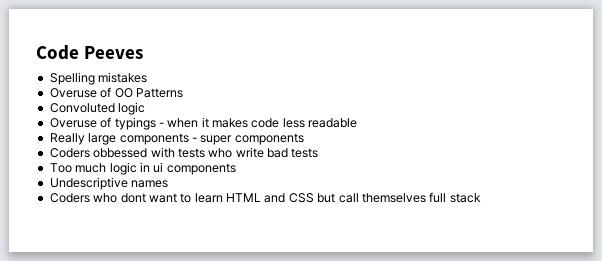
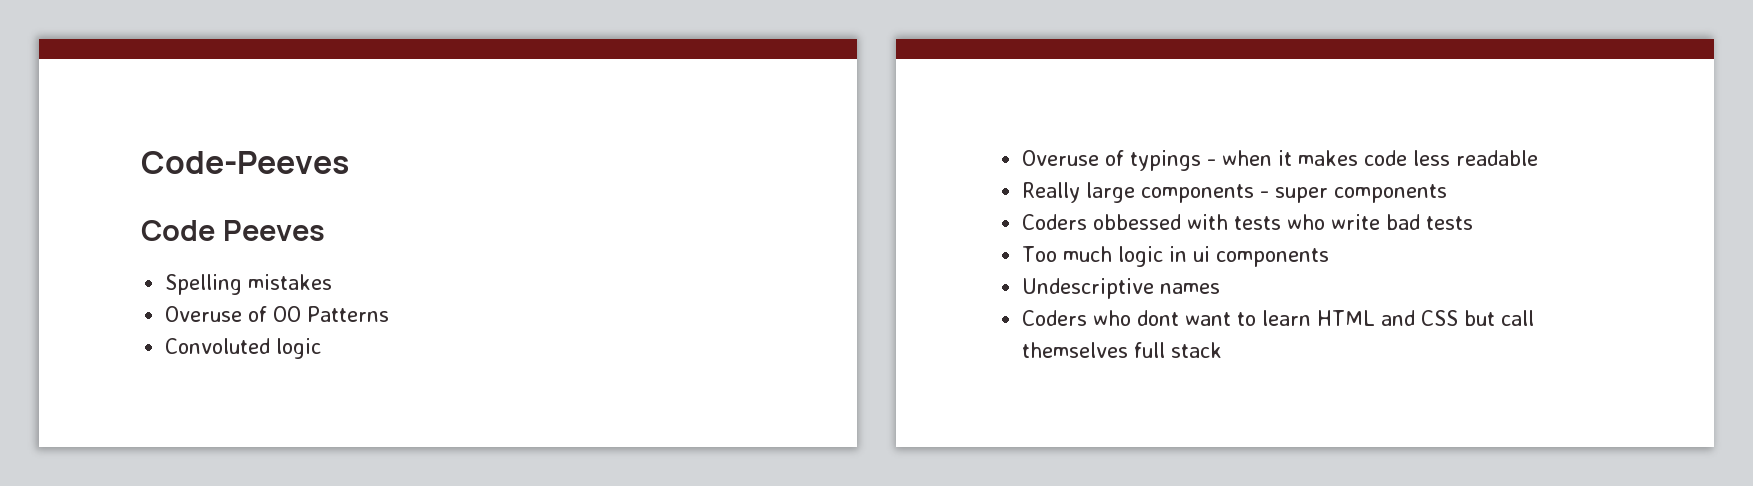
+ Code-Peeves

